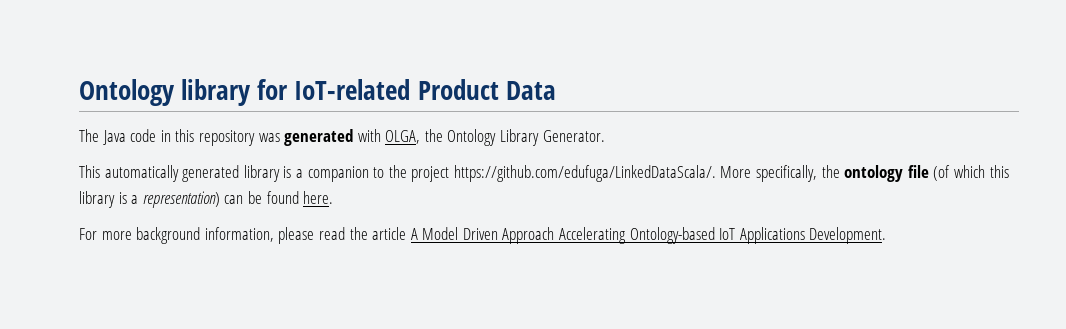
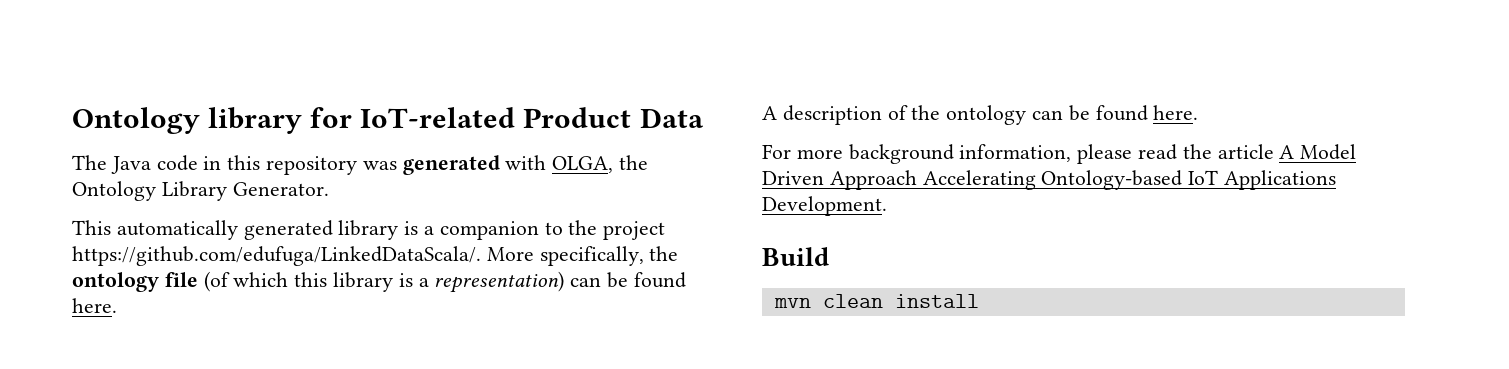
+ A description of the ontology can be found here.
+ Build
+ mvn clean install

